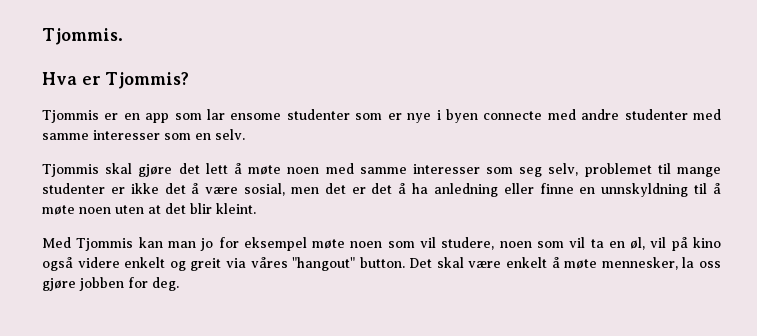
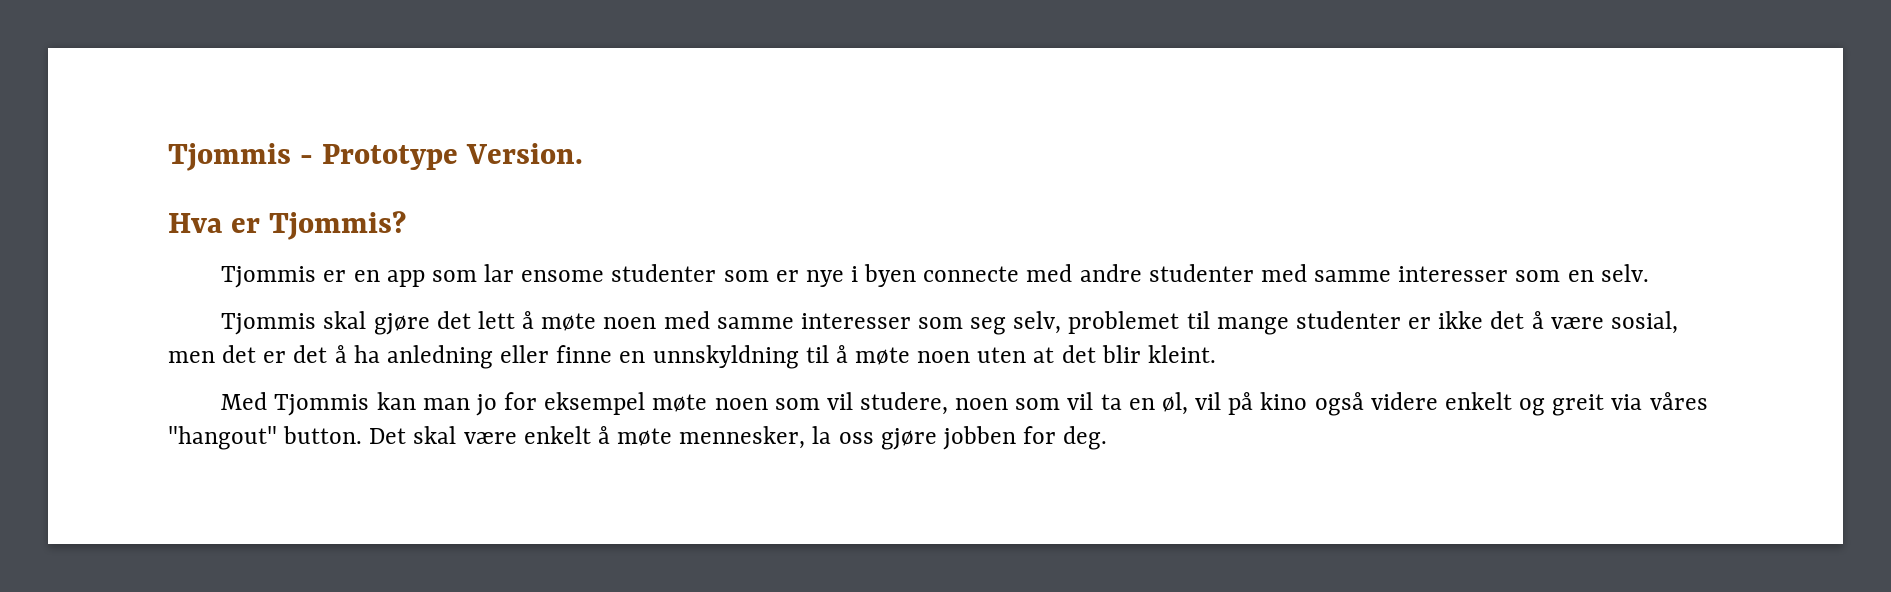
- Tjommis.
+ Tjommis - Prototype Version.

